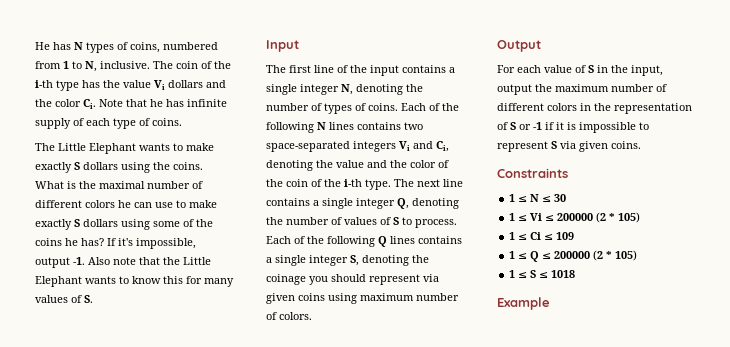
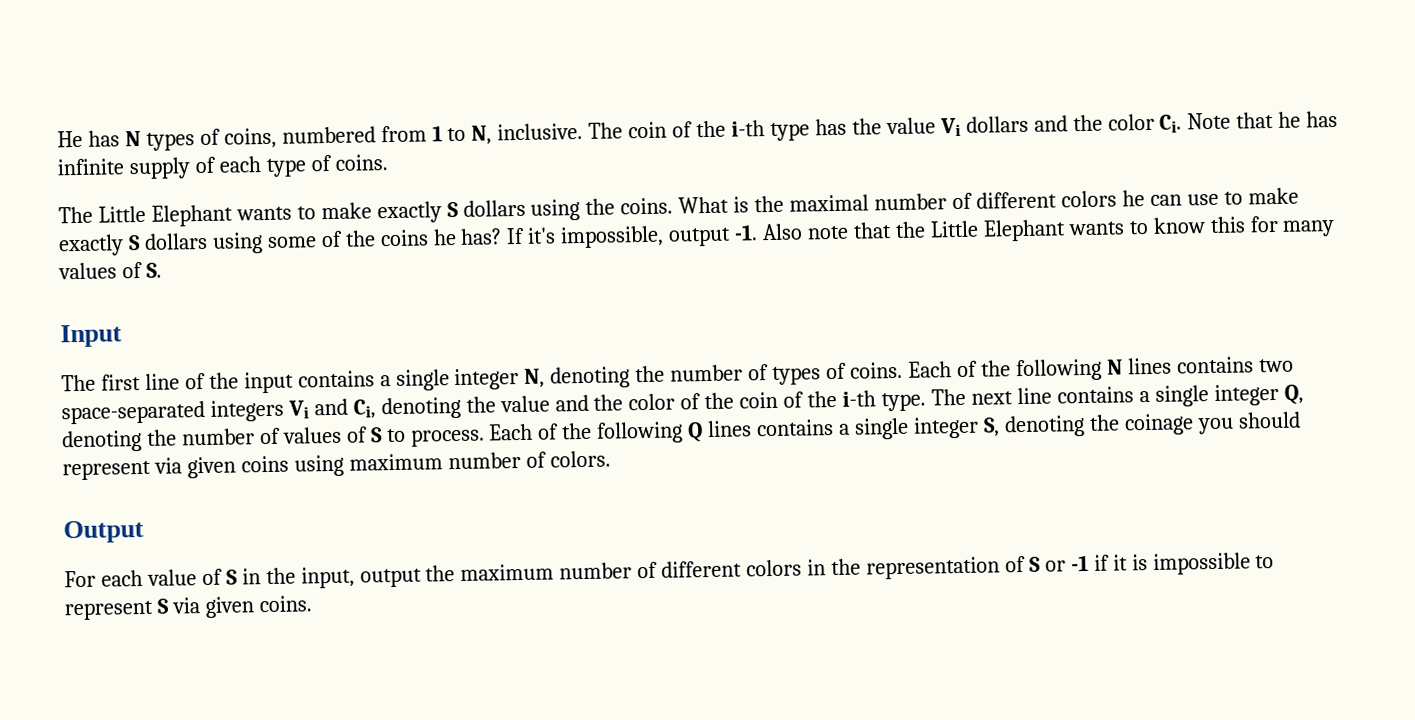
- Constraints
- 1 ≤ N ≤ 30
- 1 ≤ Vi ≤ 200000 (2 * 105)
- 1 ≤ Ci ≤ 109
- 1 ≤ Q ≤ 200000 (2 * 105)
- 1 ≤ S ≤ 1018
- Example

